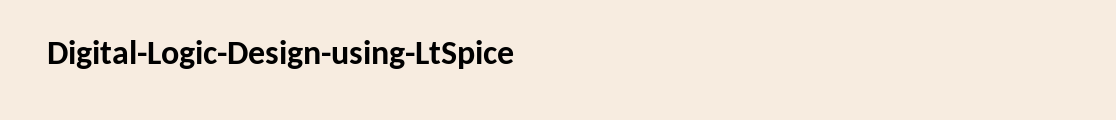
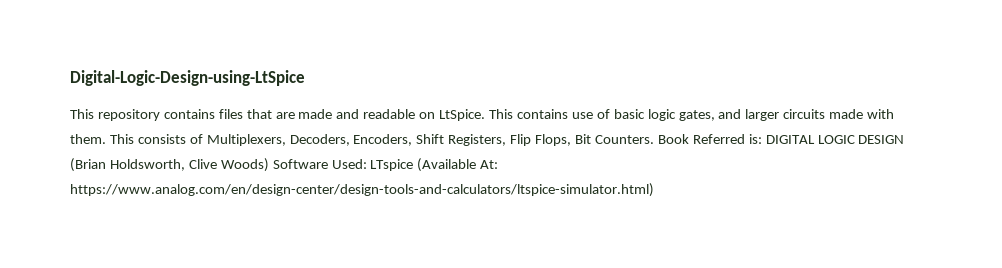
+ This repository contains files that are made and readable on LtSpice. This contains use of basic logic gates, and larger circuits made with them. This consists of Multiplexers, Decoders, Encoders, Shift Registers, Flip Flops, Bit Counters. Book Referred is: DIGITAL LOGIC DESIGN (Brian Holdsworth, Clive Woods) Software Used: LTspice (Available At: https://www.analog.com/en/design-center/design-tools-and-calculators/ltspice-simulator.html)

